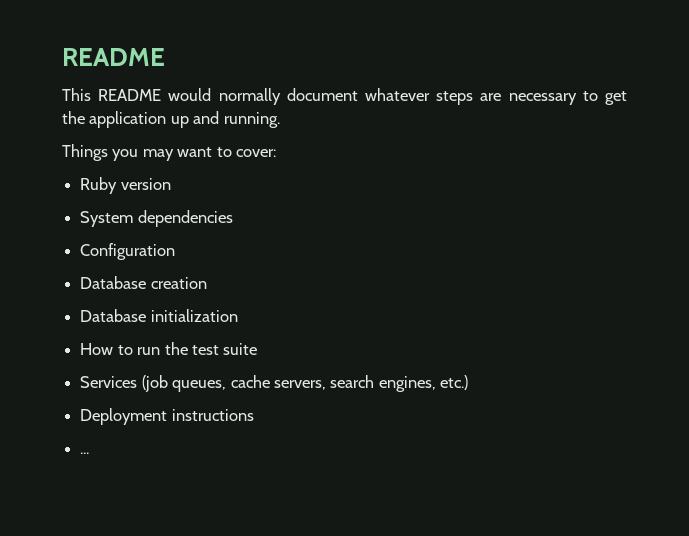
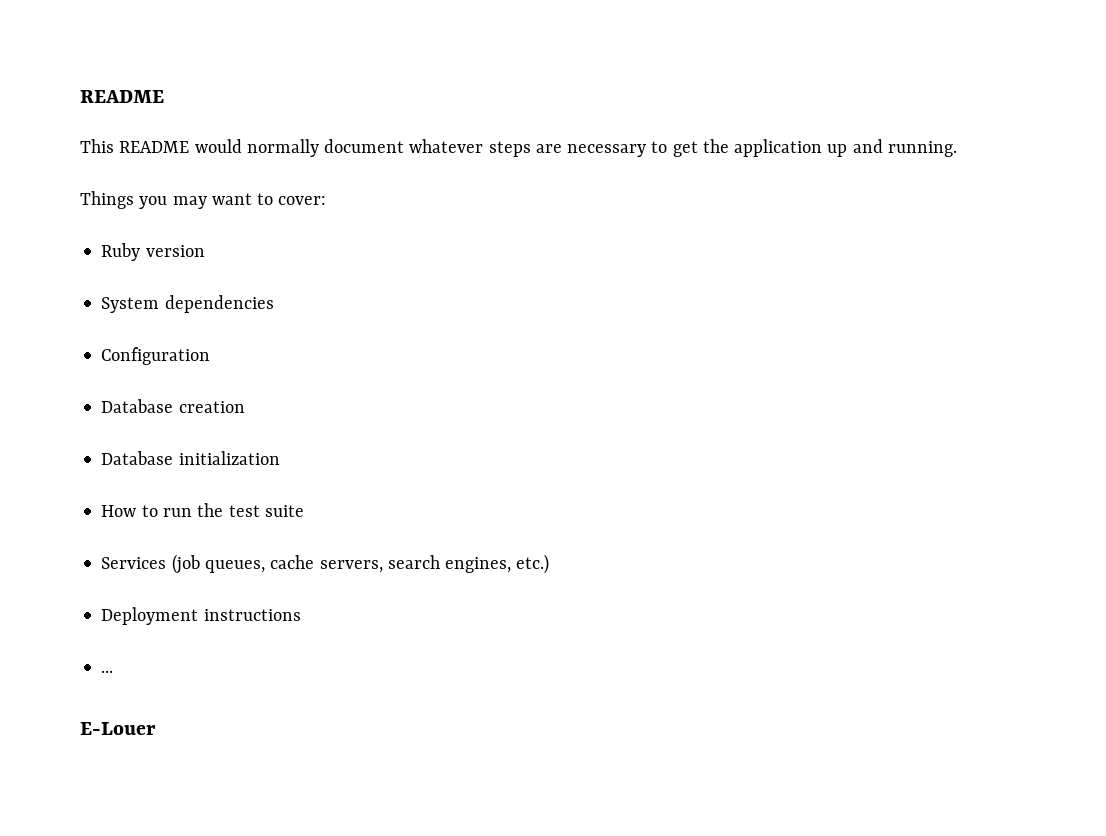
+ E-Louer

